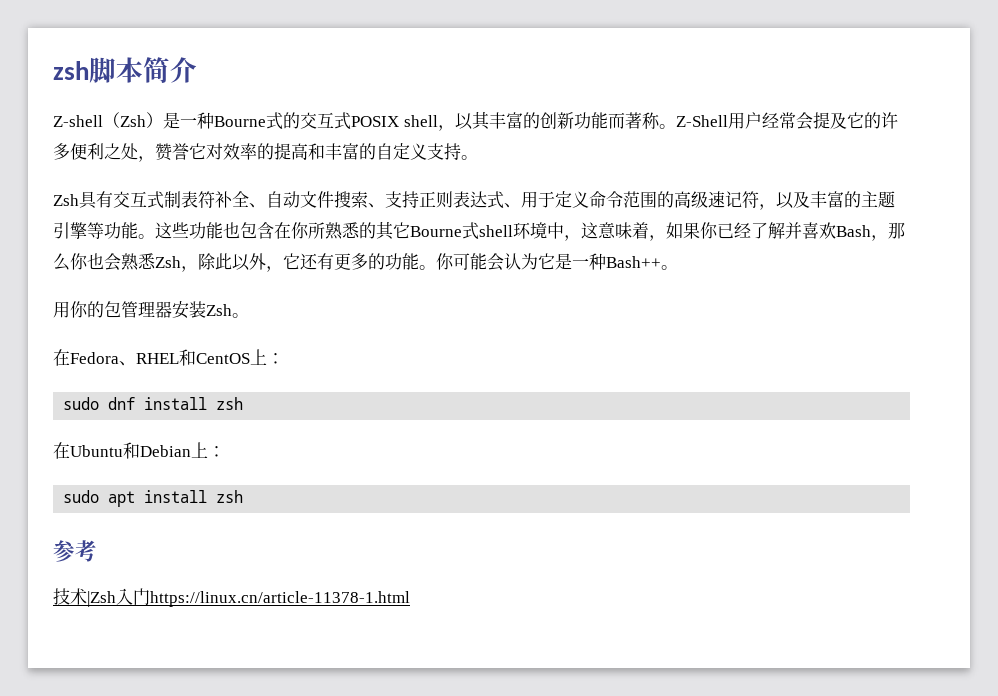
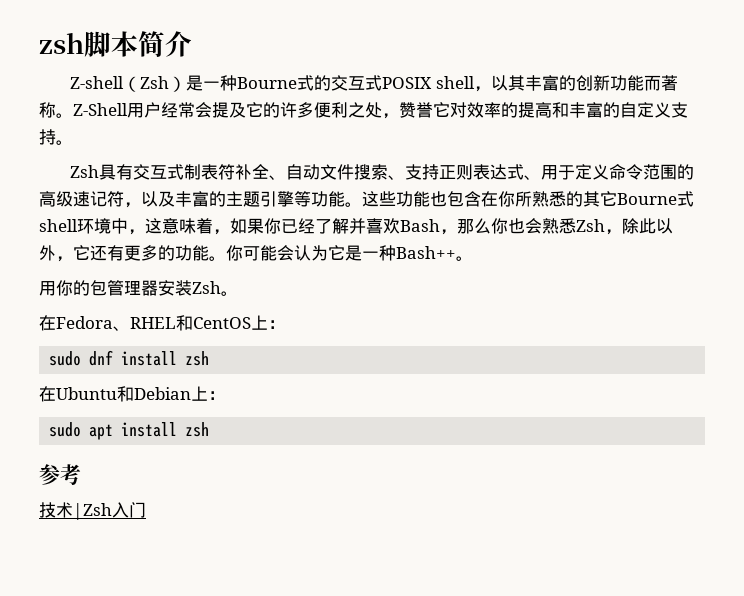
- 技术|Zsh入门https://linux.cn/article-11378-1.html
+ 技术|Zsh入门

